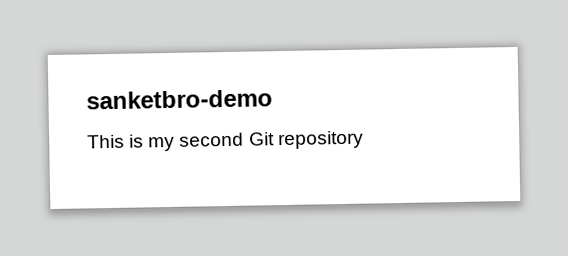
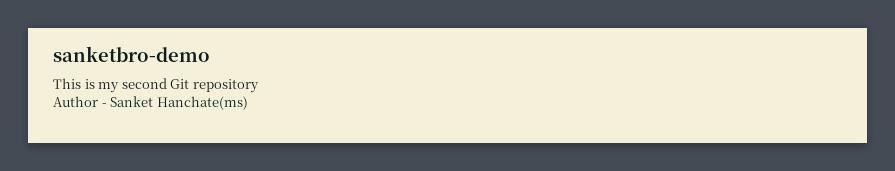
+ Author - Sanket Hanchate(ms)

